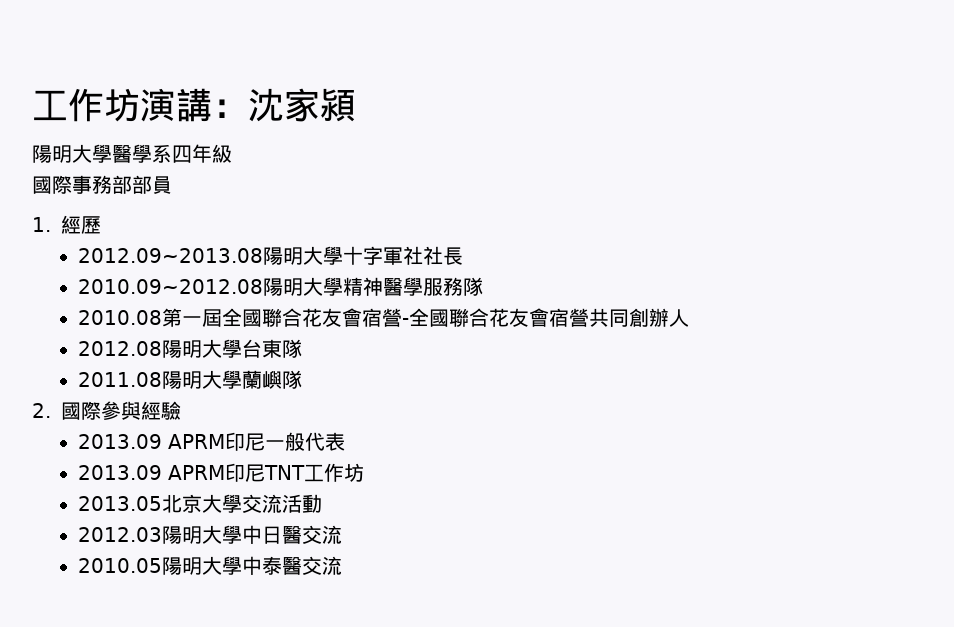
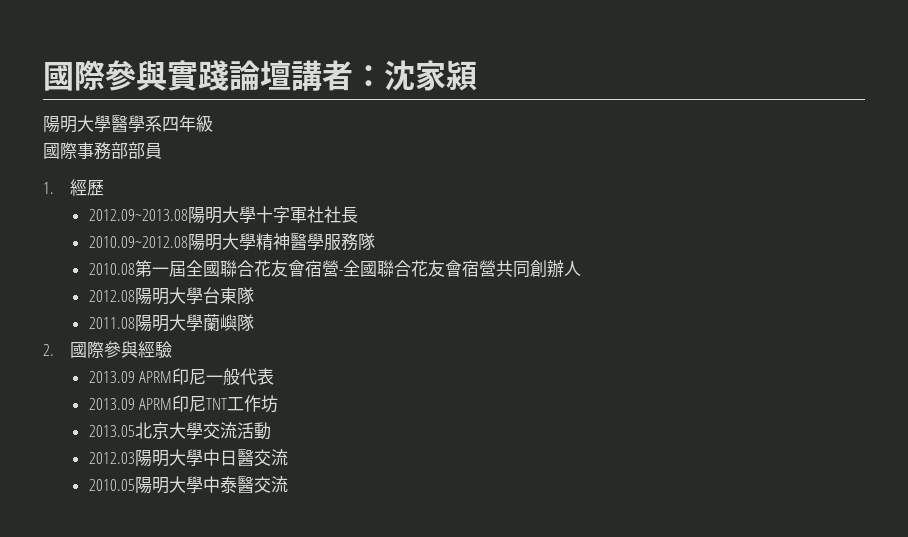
- 工作坊演講：沈家潁
+ 國際參與實踐論壇講者：沈家潁

